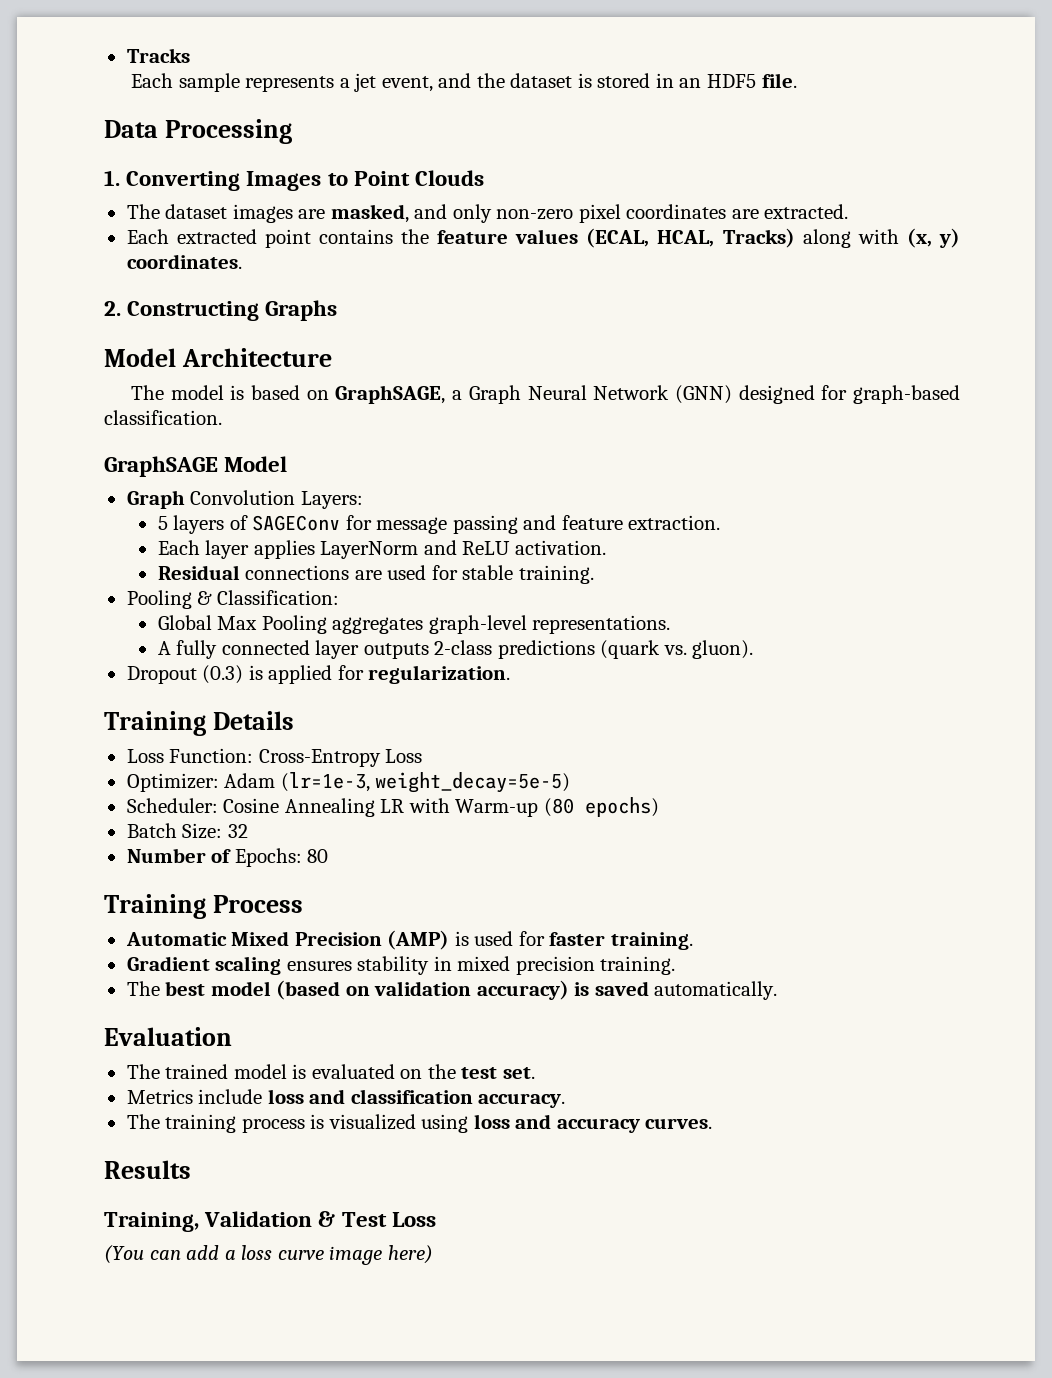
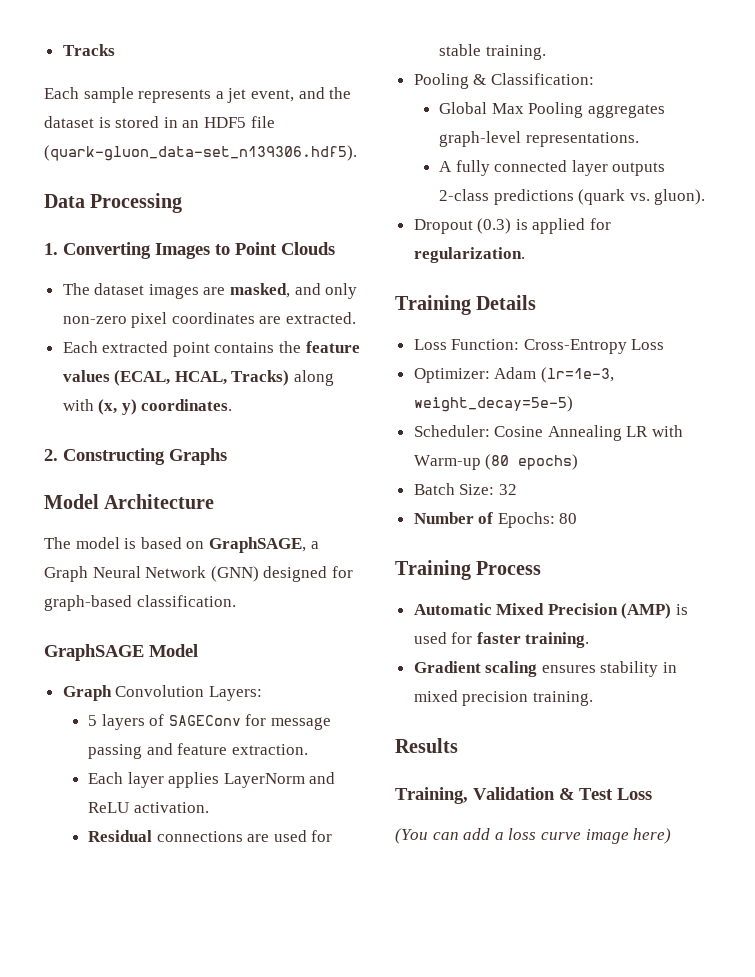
- Each sample represents a jet event, and the dataset is stored in an HDF5 file.
+ Each sample represents a jet event, and the dataset is stored in an HDF5 file (quark-gluon_data-set_n139306.hdf5).
- The best model (based on validation accuracy) is saved automatically.
- Evaluation
- The trained model is evaluated on the test set.
- Metrics include loss and classification accuracy.
- The training process is visualized using loss and accuracy curves.

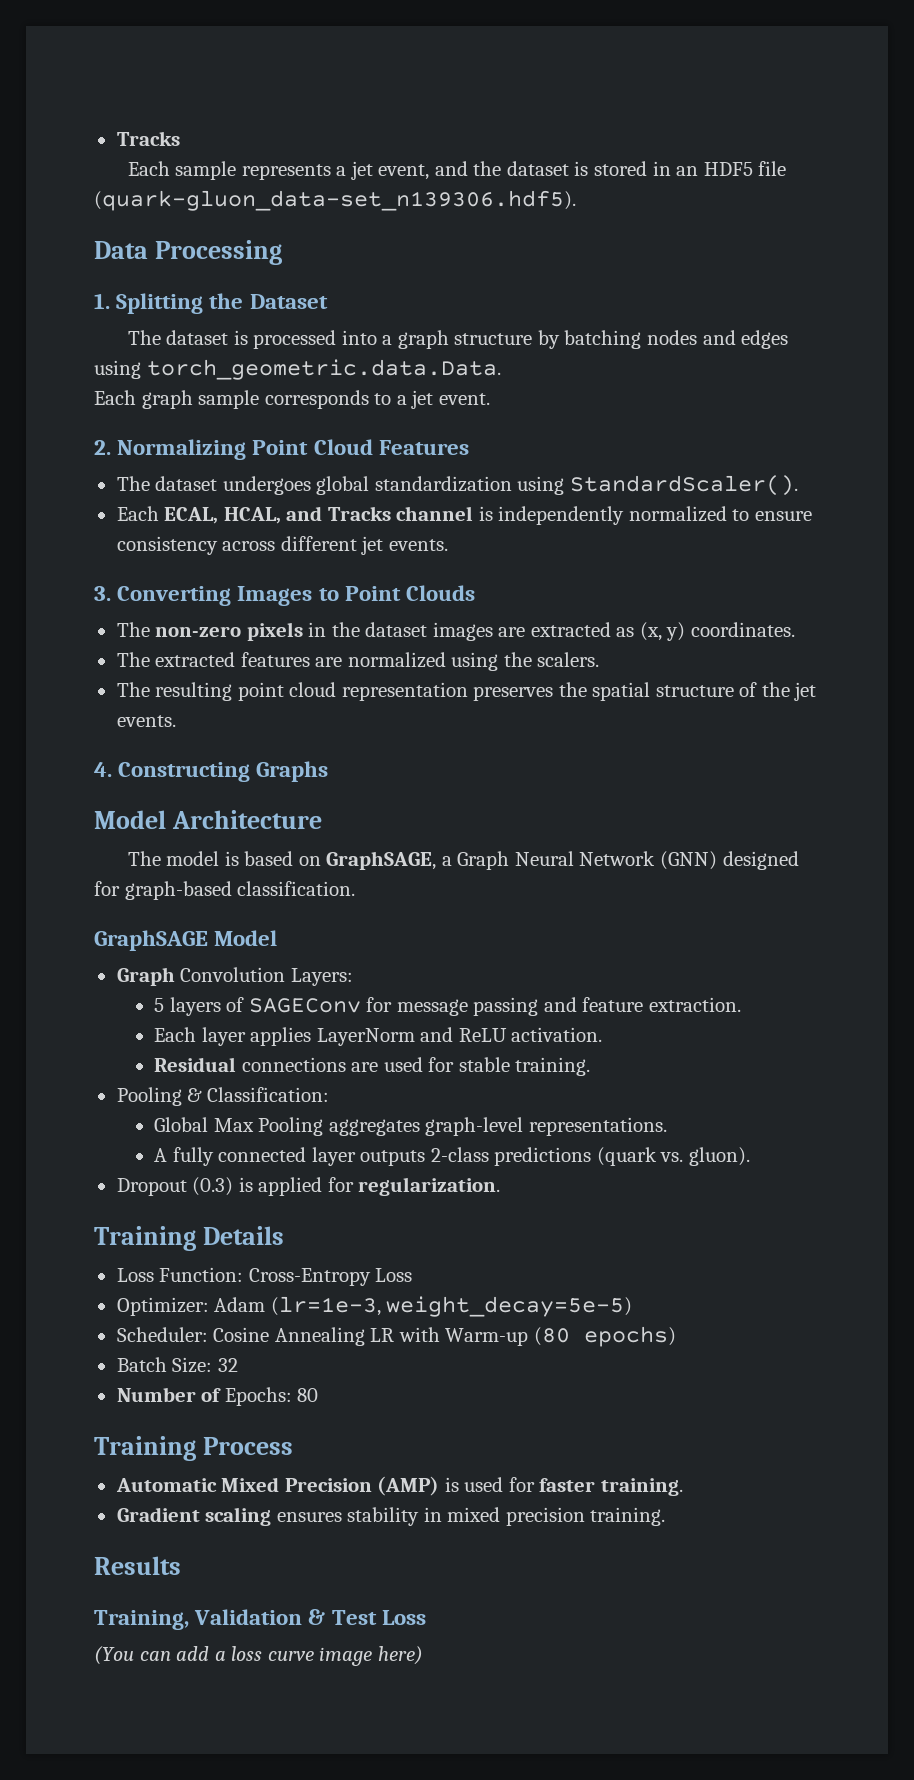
- 1. Converting Images to Point Clouds
+ 1. Splitting the Dataset
+ The dataset is processed into a graph structure by batching nodes and edges using torch_geometric.data.Data.
+ Each graph sample corresponds to a jet event.
+ 2. Normalizing Point Cloud Features
+ The dataset undergoes global standardization using StandardScaler().
+ Each ECAL, HCAL, and Tracks channel is independently normalized to ensure consistency across different jet events.
+ 3. Converting Images to Point Clouds
- The dataset images are masked, and only non-zero pixel coordinates are extracted.
- Each extracted point contains the feature values (ECAL, HCAL, Tracks) along with (x, y) coordinates.
- 2. Constructing Graphs
+ The non-zero pixels in the dataset images are extracted as (x, y) coordinates.
+ The extracted features are normalized using the scalers.
+ The resulting point cloud representation preserves the spatial structure of the jet events.
+ 4. Constructing Graphs

